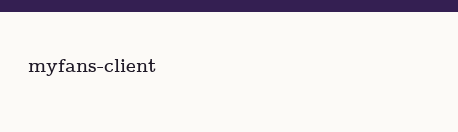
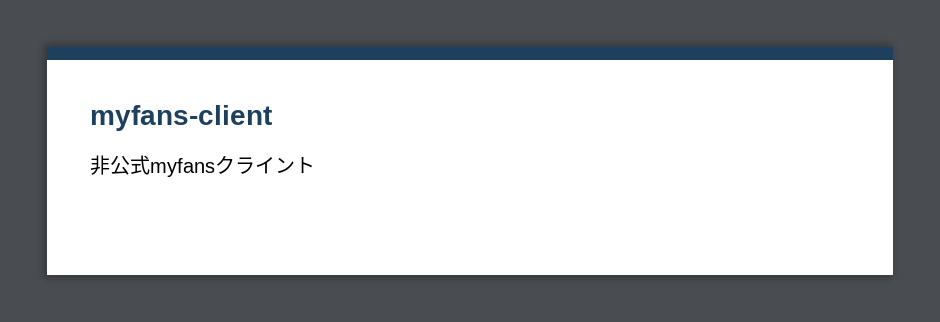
+ 非公式myfansクライント

